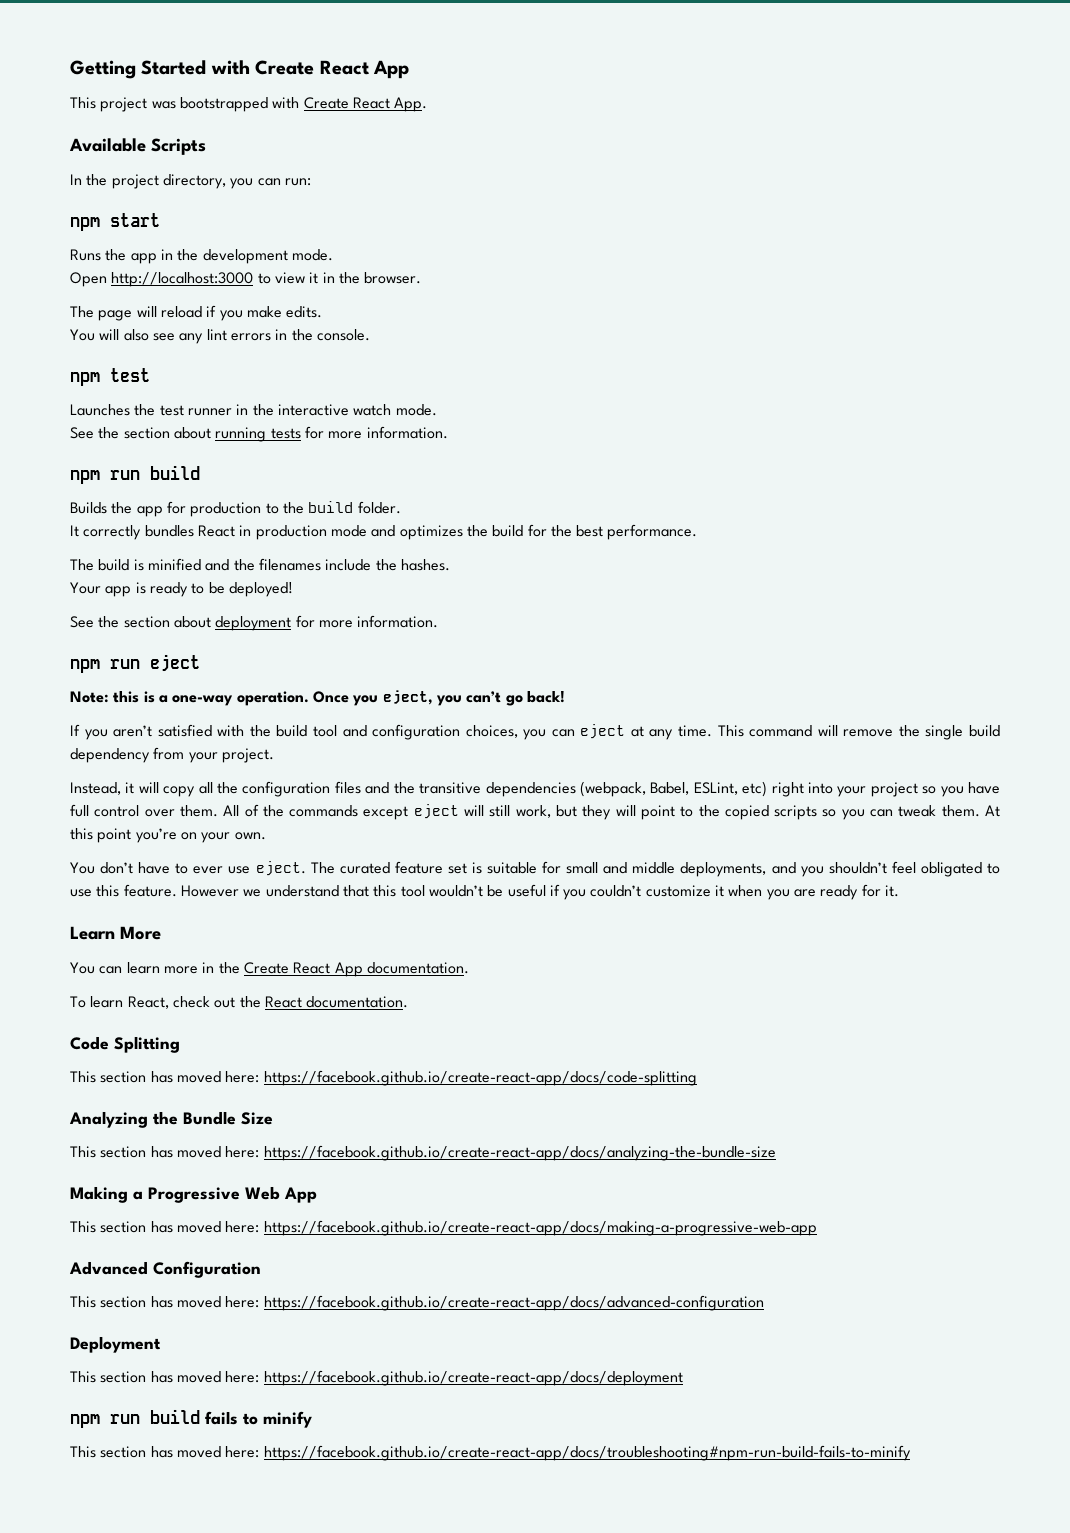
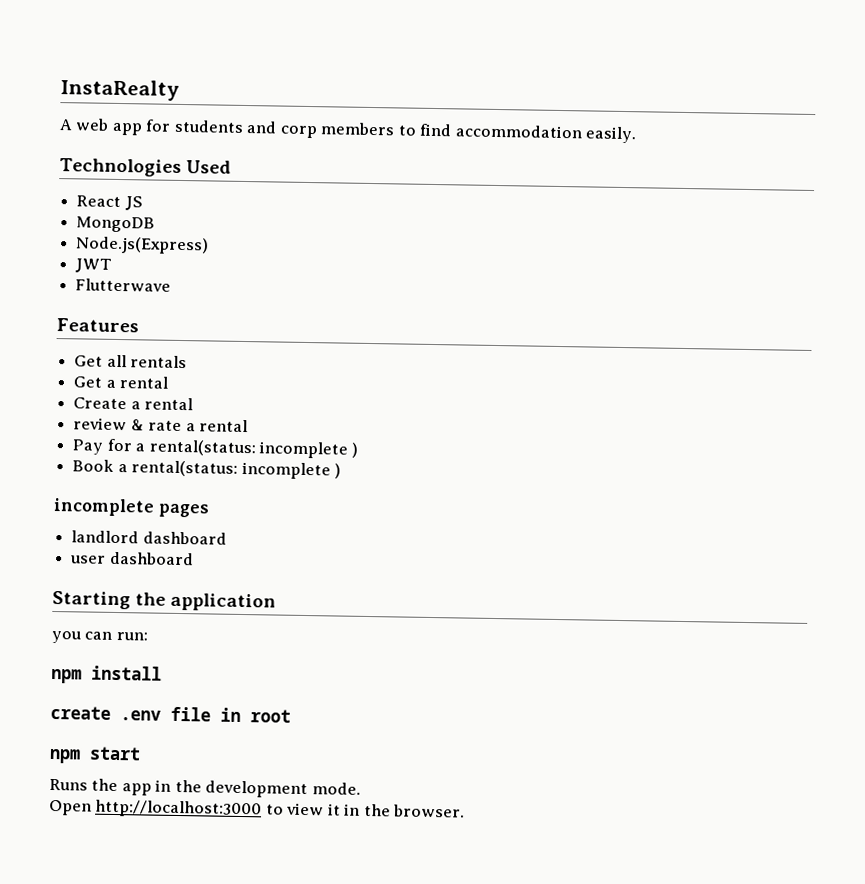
- Getting Started with Create React App
- This project was bootstrapped with Create React App.
- Available Scripts
- In the project directory, you can run:
+ InstaRealty
+ A web app for students and corp members to find accommodation easily.
+ Technologies Used
+ React JS
+ MongoDB
+ Node.js(Express)
+ JWT
+ Flutterwave
+ Features
+ Get all rentals
+ Get a rental
+ Create a rental
+ review & rate a rental
+ Pay for a rental(status: incomplete )
+ Book a rental(status: incomplete )
+ incomplete pages
+ landlord dashboard
+ user dashboard
+ Starting the application
+ you can run:
+ npm install
+ create .env file in root
- The page will reload if you make edits.
- You will also see any lint errors in the console.
- npm test
- Launches the test runner in the interactive watch mode.
- See the section about running tests for more information.
- npm run build
- Builds the app for production to the build folder.
- It correctly bundles React in production mode and optimizes the build for the best performance.
- The build is minified and the filenames include the hashes.
- Your app is ready to be deployed!
- See the section about deployment for more information.
- npm run eject
- Note: this is a one-way operation. Once you eject, you can’t go back!
- If you aren’t satisfied with the build tool and configuration choices, you can eject at any time. This command will remove the single build dependency from your project.
- Instead, it will copy all the configuration files and the transitive dependencies (webpack, Babel, ESLint, etc) right into your project so you have full control over them. All of the commands except eject will still work, but they will point to the copied scripts so you can tweak them. At this point you’re on your own.
- You don’t have to ever use eject. The curated feature set is suitable for small and middle deployments, and you shouldn’t feel obligated to use this feature. However we understand that this tool wouldn’t be useful if you couldn’t customize it when you are ready for it.
- Learn More
- You can learn more in the Create React App documentation.
- To learn React, check out the React documentation.
- Code Splitting
- This section has moved here: https://facebook.github.io/create-react-app/docs/code-splitting
- Analyzing the Bundle Size
- This section has moved here: https://facebook.github.io/create-react-app/docs/analyzing-the-bundle-size
- Making a Progressive Web App
- This section has moved here: https://facebook.github.io/create-react-app/docs/making-a-progressive-web-app
- Advanced Configuration
- This section has moved here: https://facebook.github.io/create-react-app/docs/advanced-configuration
- Deployment
- This section has moved here: https://facebook.github.io/create-react-app/docs/deployment
- npm run build fails to minify
- This section has moved here: https://facebook.github.io/create-react-app/docs/troubleshooting#npm-run-build-fails-to-minify

